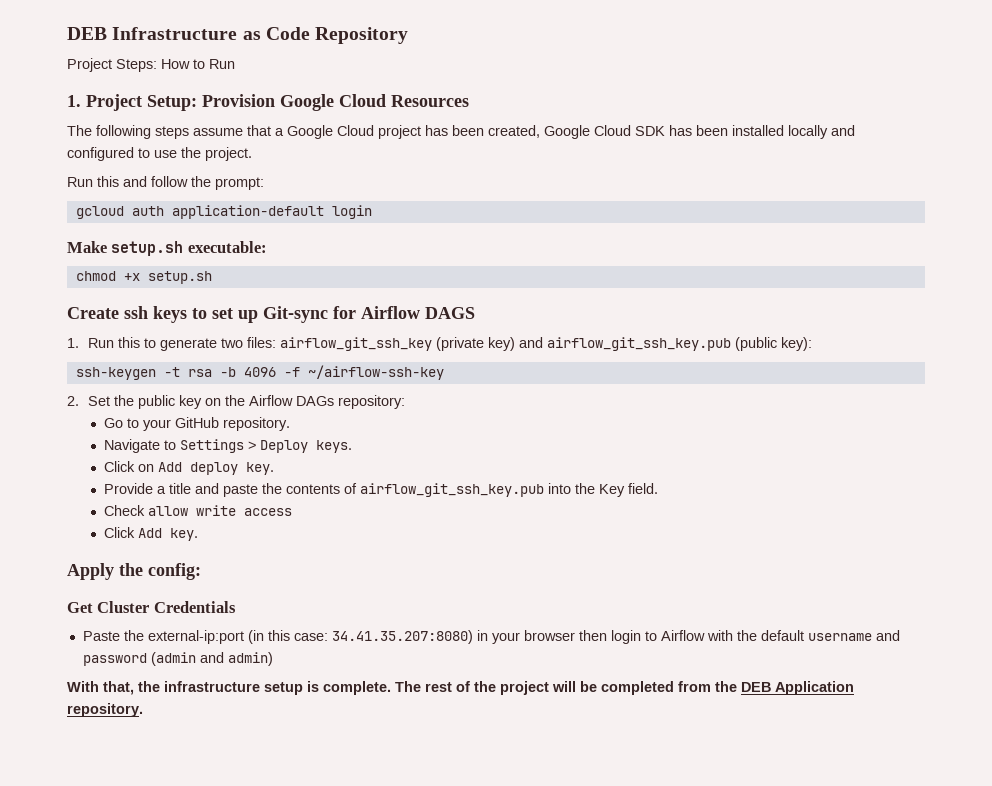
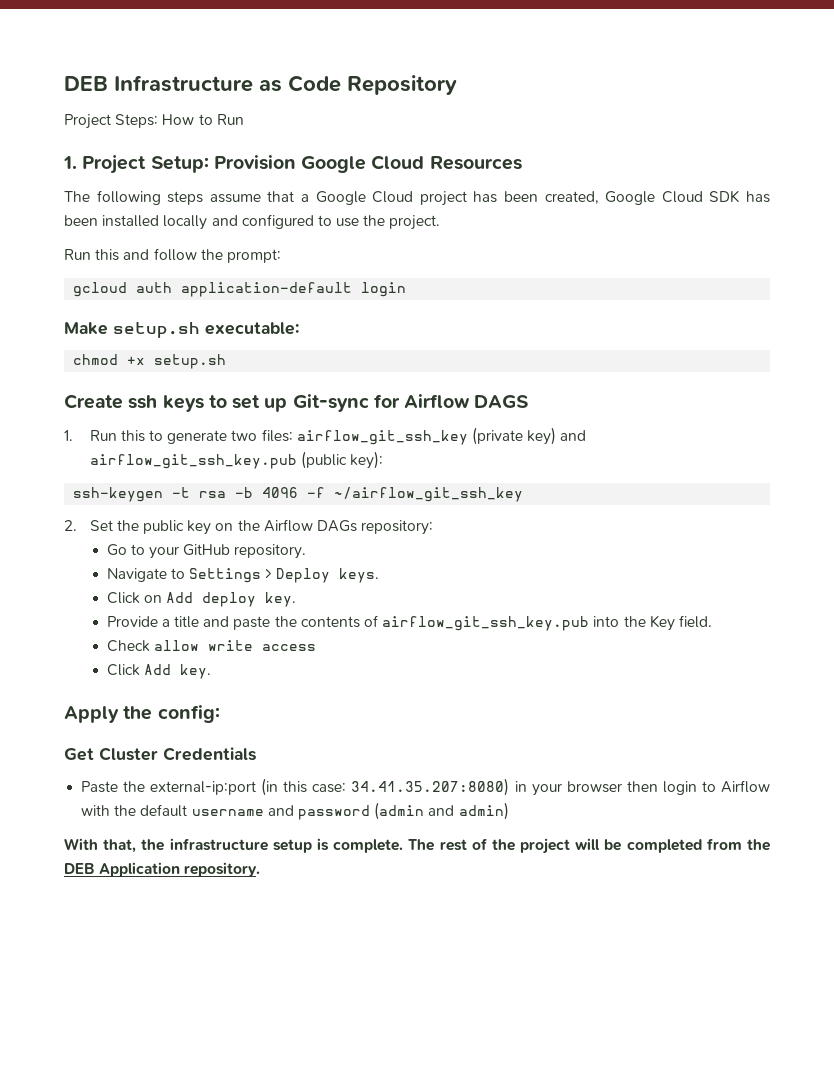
- ssh-keygen -t rsa -b 4096 -f ~/airflow-ssh-key
+ ssh-keygen -t rsa -b 4096 -f ~/airflow_git_ssh_key

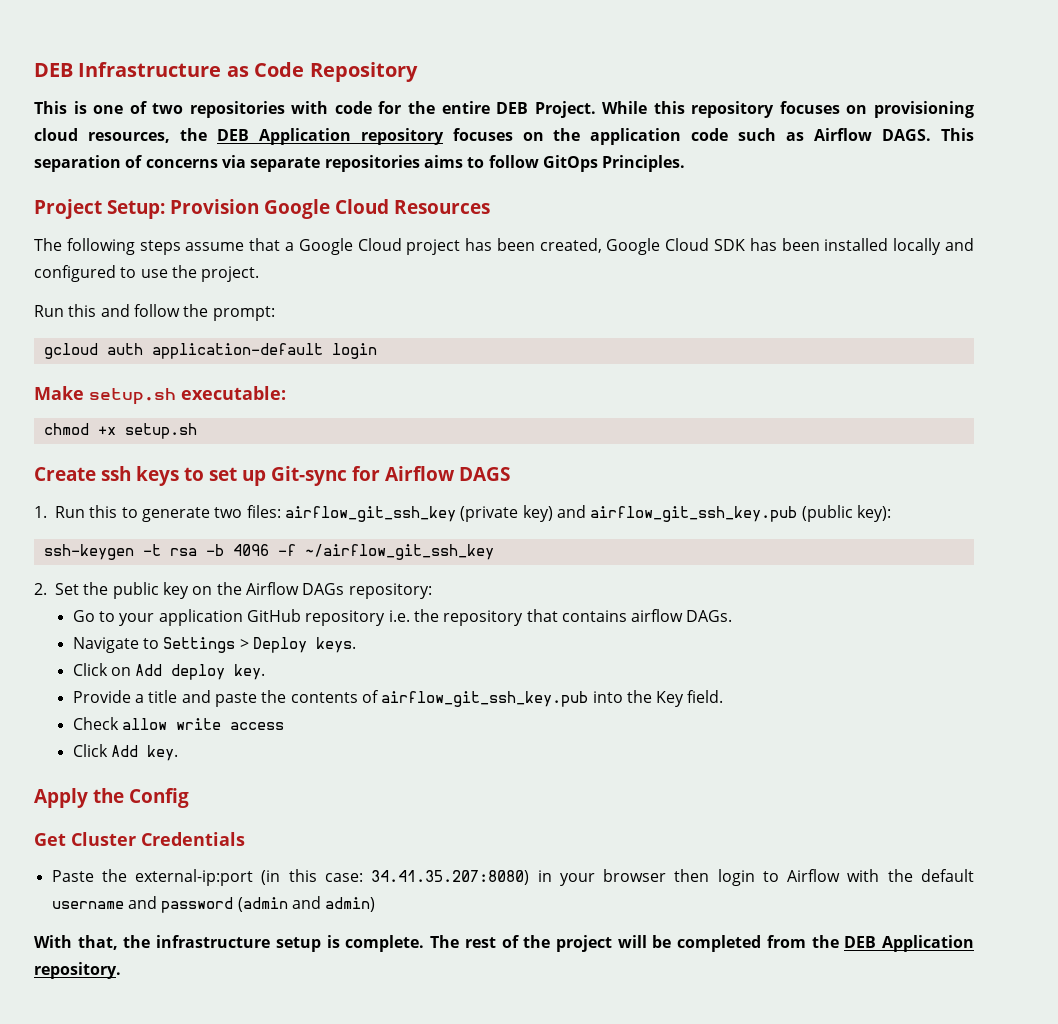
- Project Steps: How to Run
- 1. Project Setup: Provision Google Cloud Resources
+ This is one of two repositories with code for the entire DEB Project. While this repository focuses on provisioning cloud resources, the DEB Application repository focuses on the application code such as Airflow DAGS. This separation of concerns via separate repositories aims to follow GitOps Principles.
+ Project Setup: Provision Google Cloud Resources
- Go to your GitHub repository.
+ Go to your application GitHub repository i.e. the repository that contains airflow DAGs.
- Apply the config:
+ Apply the Config

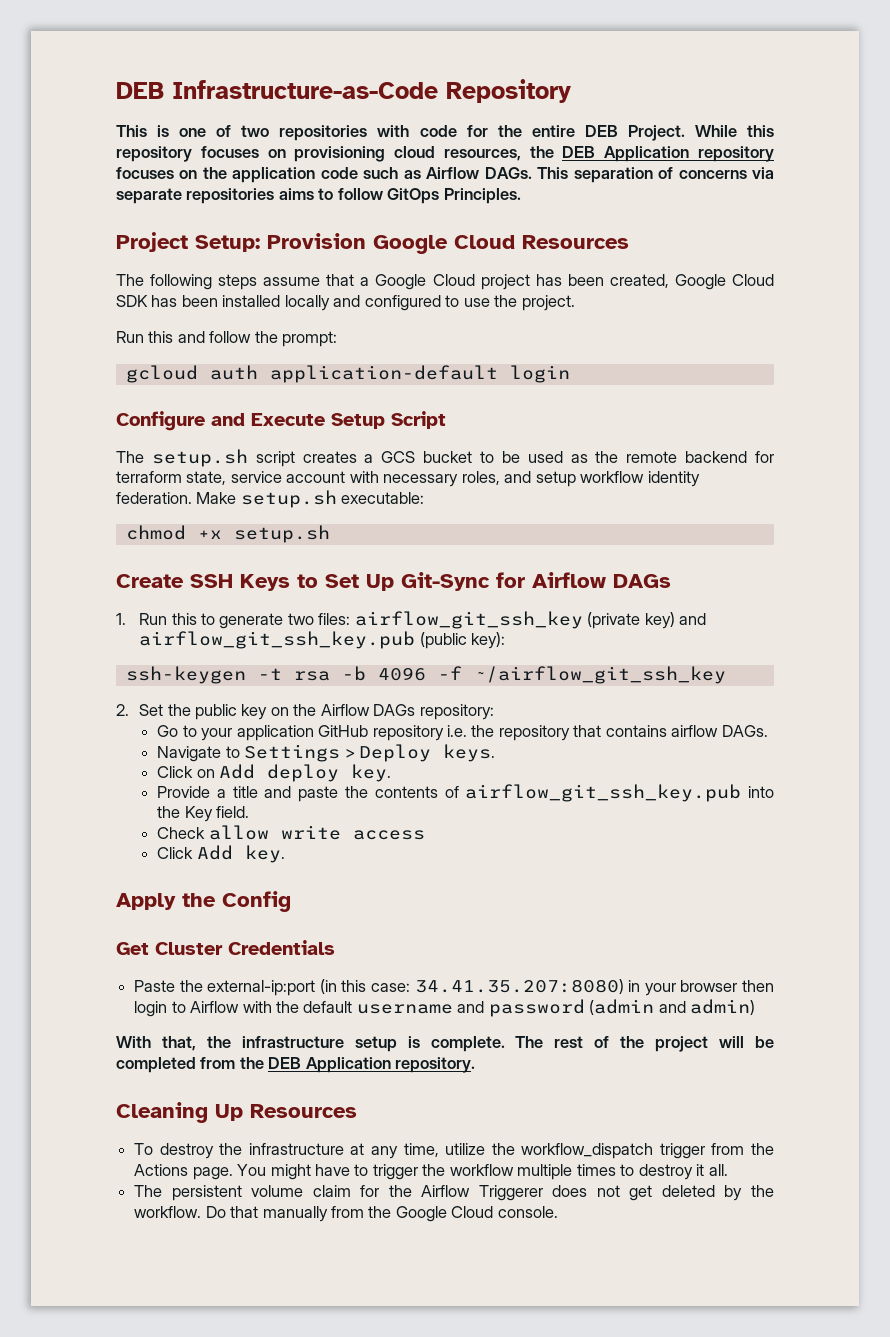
- DEB Infrastructure as Code Repository
+ DEB Infrastructure-as-Code Repository
- While this repository focuses on provisioning cloud resources, the DEB Application repository focuses on the application code such as Airflow DAGS.
+ While this repository focuses on provisioning cloud resources, the DEB Application repository focuses on the application code such as Airflow DAGs.
+ Configure and Execute Setup Script
+ The setup.sh script creates a GCS bucket to be used as the remote backend for terraform state, service account with necessary roles, and setup workflow identity federation.
- Create ssh keys to set up Git-sync for Airflow DAGS
+ Create SSH Keys to Set Up Git-Sync for Airflow DAGs
+ Cleaning Up Resources
+ To destroy the infrastructure at any time, utilize the workflow_dispatch trigger from the Actions page. You might have to trigger the workflow multiple times to destroy it all.
+ The persistent volume claim for the Airflow Triggerer does not get deleted by the workflow. Do that manually from the Google Cloud console.

